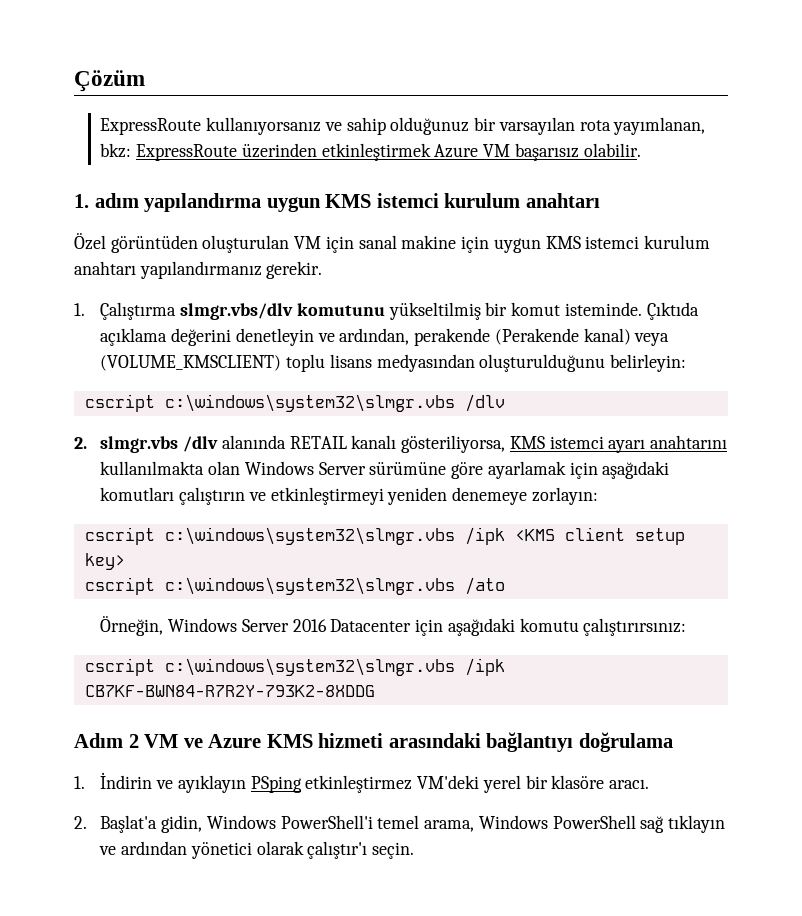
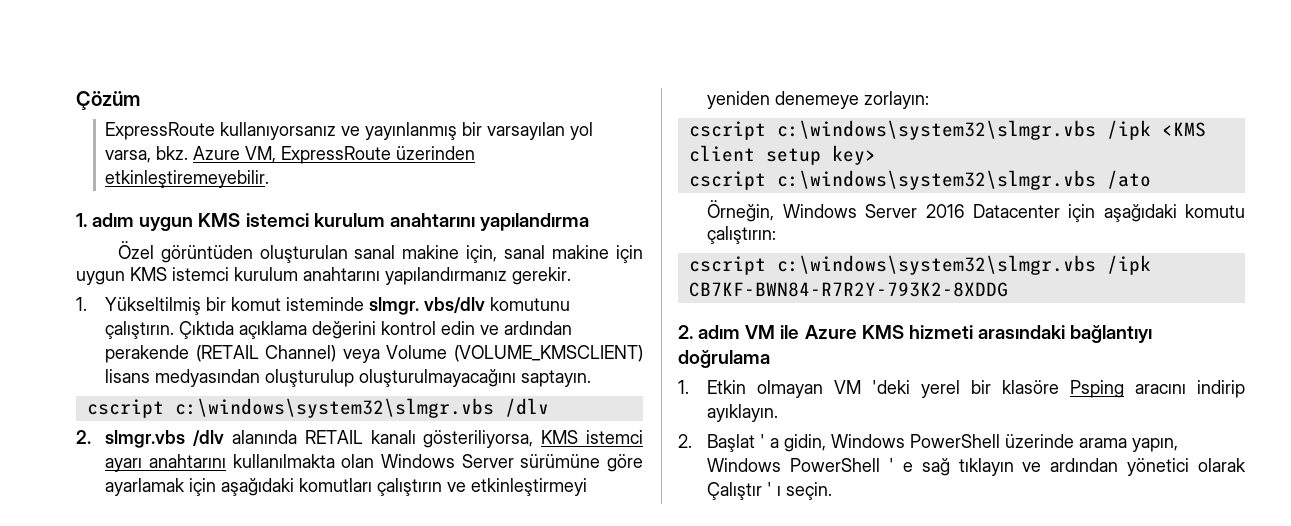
- ExpressRoute kullanıyorsanız ve sahip olduğunuz bir varsayılan rota yayımlanan, bkz: ExpressRoute üzerinden etkinleştirmek Azure VM başarısız olabilir.
+ ExpressRoute kullanıyorsanız ve yayınlanmış bir varsayılan yol varsa, bkz. Azure VM, ExpressRoute üzerinden etkinleştiremeyebilir.
- 1. adım yapılandırma uygun KMS istemci kurulum anahtarı
+ 1. adım uygun KMS istemci kurulum anahtarını yapılandırma
- Özel görüntüden oluşturulan VM için sanal makine için uygun KMS istemci kurulum anahtarı yapılandırmanız gerekir.
+ Özel görüntüden oluşturulan sanal makine için, sanal makine için uygun KMS istemci kurulum anahtarını yapılandırmanız gerekir.
- 1. Çalıştırma slmgr.vbs/dlv komutunu yükseltilmiş bir komut isteminde. Çıktıda açıklama değerini denetleyin ve ardından, perakende (Perakende kanal) veya (VOLUME_KMSCLIENT) toplu lisans medyasından oluşturulduğunu belirleyin:
+ 1. Yükseltilmiş bir komut isteminde slmgr. vbs/dlv komutunu çalıştırın. Çıktıda açıklama değerini kontrol edin ve ardından perakende (RETAIL Channel) veya Volume (VOLUME_KMSCLIENT) lisans medyasından oluşturulup oluşturulmayacağını saptayın.
- Örneğin, Windows Server 2016 Datacenter için aşağıdaki komutu çalıştırırsınız:
+ Örneğin, Windows Server 2016 Datacenter için aşağıdaki komutu çalıştırın:
- Adım 2 VM ve Azure KMS hizmeti arasındaki bağlantıyı doğrulama
+ 2. adım VM ile Azure KMS hizmeti arasındaki bağlantıyı doğrulama
- 1. İndirin ve ayıklayın PSping etkinleştirmez VM'deki yerel bir klasöre aracı.
- 2. Başlat'a gidin, Windows PowerShell'i temel arama, Windows PowerShell sağ tıklayın ve ardından yönetici olarak çalıştır'ı seçin.
+ 1. Etkin olmayan VM 'deki yerel bir klasöre Psping aracını indirip ayıklayın.
+ 2. Başlat ' a gidin, Windows PowerShell üzerinde arama yapın, Windows PowerShell ' e sağ tıklayın ve ardından yönetici olarak Çalıştır ' ı seçin.

